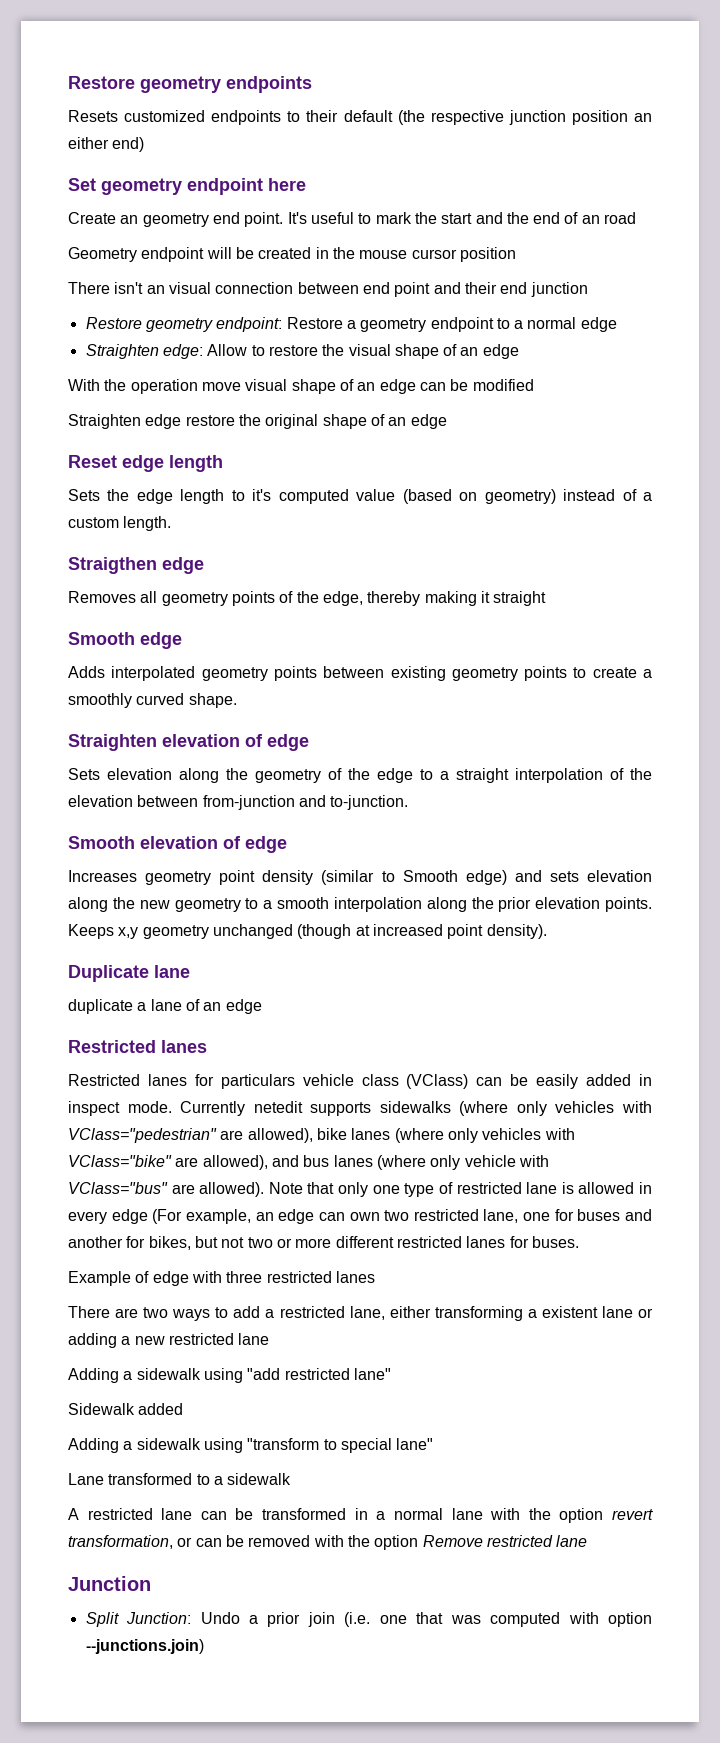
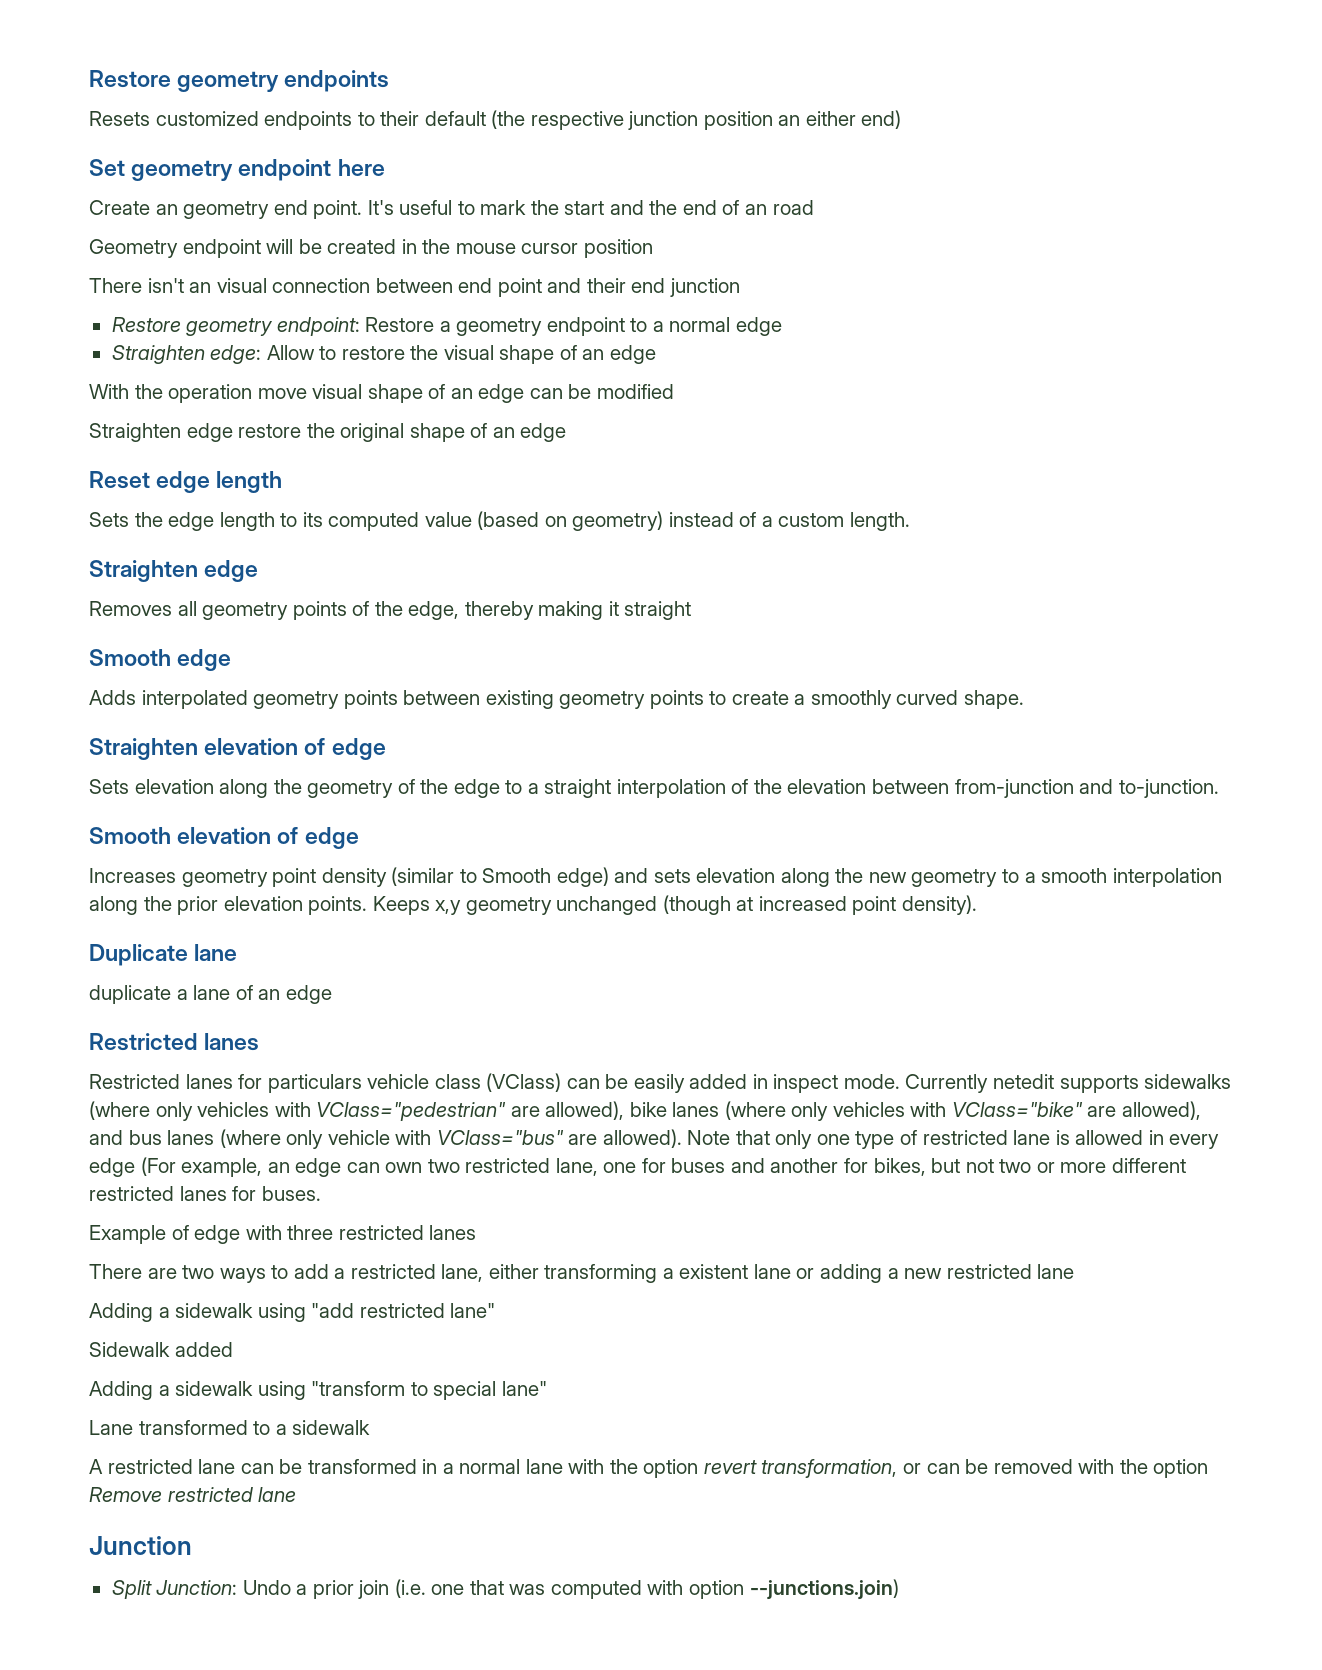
- Sets the edge length to it's computed value (based on geometry) instead of a custom length.
- Straigthen edge
+ Sets the edge length to its computed value (based on geometry) instead of a custom length.
+ Straighten edge

